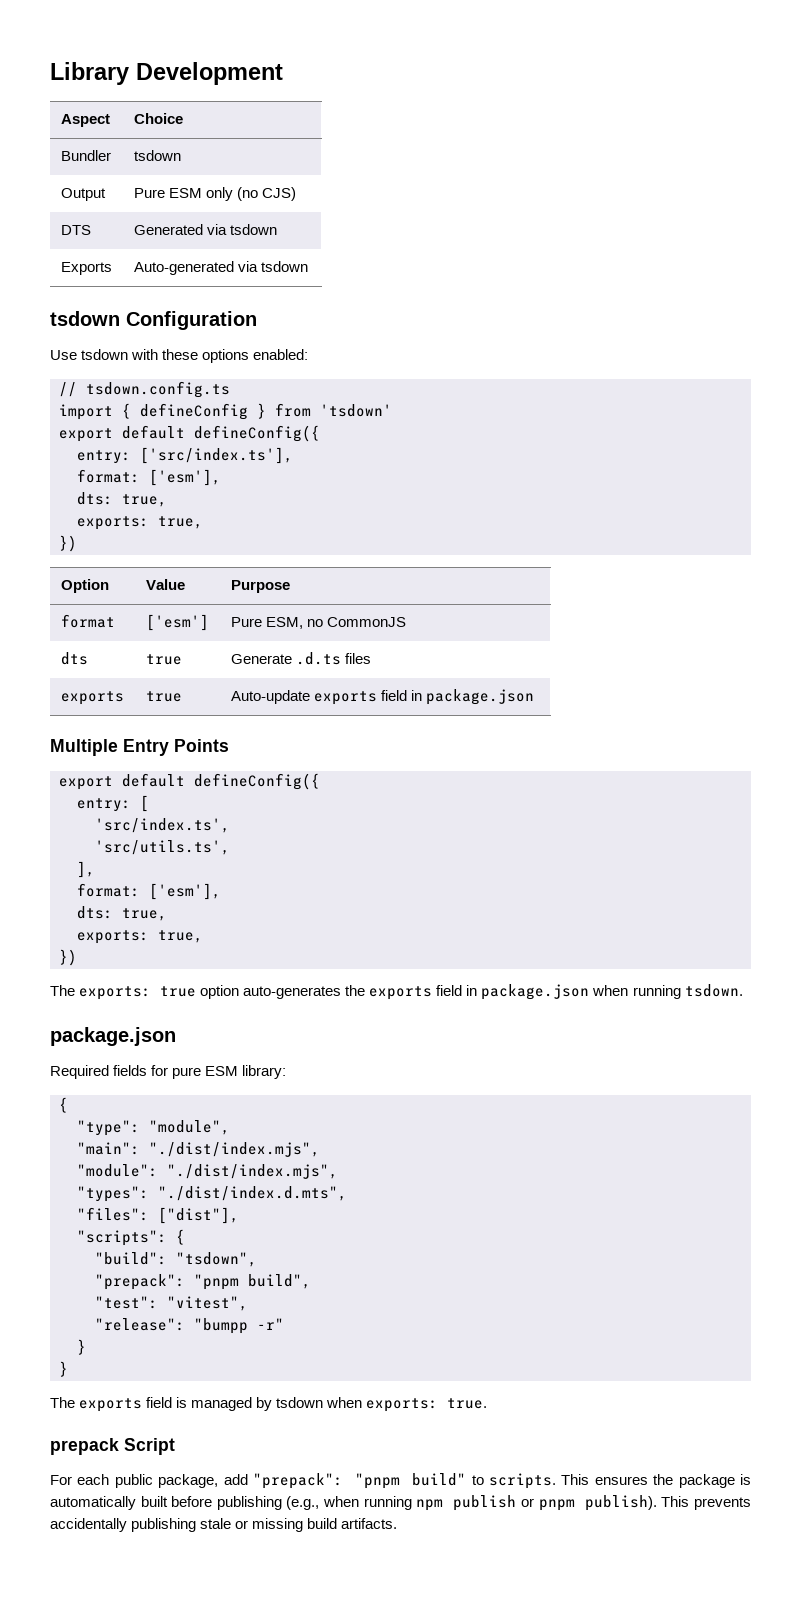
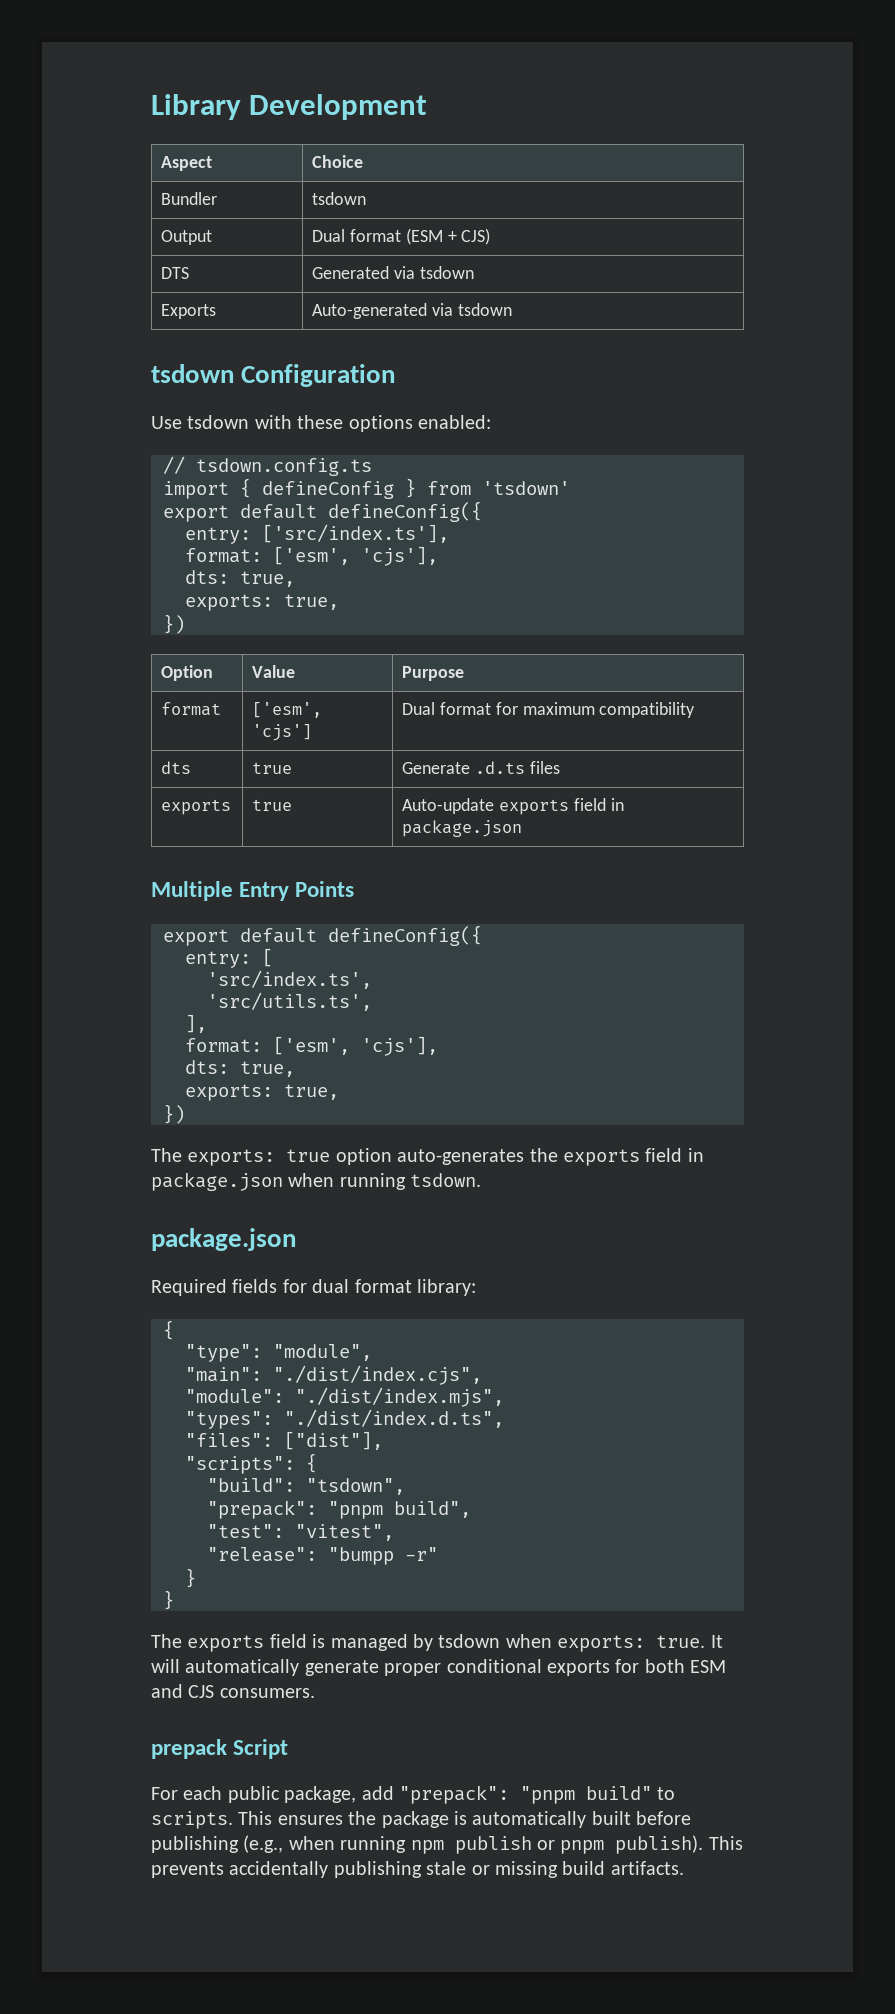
- Output | Pure ESM only (no CJS)
+ Output | Dual format (ESM + CJS)
  entry: ['src/index.ts'],
- format: ['esm'],
+ format: ['esm', 'cjs'],
- format | ['esm'] | Pure ESM, no CommonJS
+ format | ['esm', 'cjs'] | Dual format for maximum compatibility
  ],
- format: ['esm'],
+ format: ['esm', 'cjs'],
- Required fields for pure ESM library:
+ Required fields for dual format library:
- "main": "./dist/index.mjs",
+ "main": "./dist/index.cjs",
- "types": "./dist/index.d.mts",
+ "types": "./dist/index.d.ts",
+ It will automatically generate proper conditional exports for both ESM and CJS consumers.

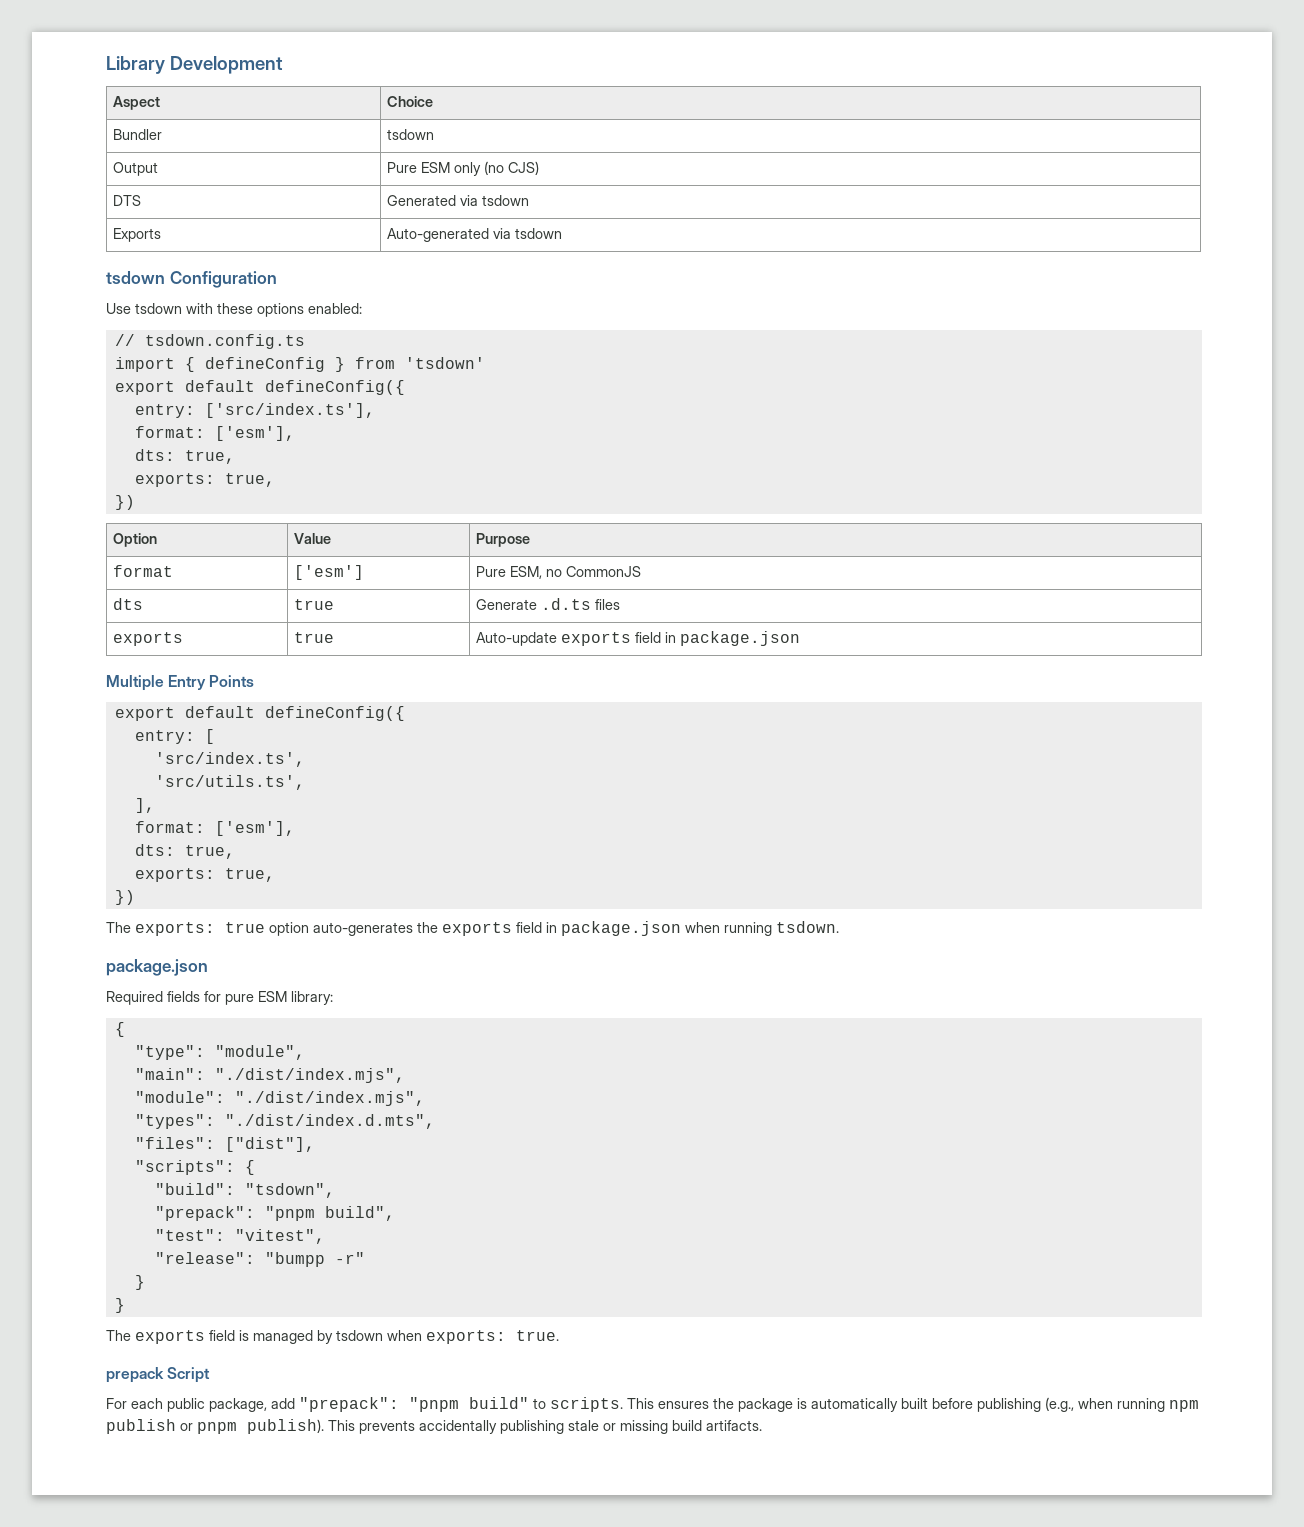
- Output | Dual format (ESM + CJS)
+ Output | Pure ESM only (no CJS)
  entry: ['src/index.ts'],
- format: ['esm', 'cjs'],
+ format: ['esm'],
- format | ['esm', 'cjs'] | Dual format for maximum compatibility
+ format | ['esm'] | Pure ESM, no CommonJS
  ],
- format: ['esm', 'cjs'],
+ format: ['esm'],
- Required fields for dual format library:
+ Required fields for pure ESM library:
- "main": "./dist/index.cjs",
+ "main": "./dist/index.mjs",
- "types": "./dist/index.d.ts",
+ "types": "./dist/index.d.mts",
- It will automatically generate proper conditional exports for both ESM and CJS consumers.

